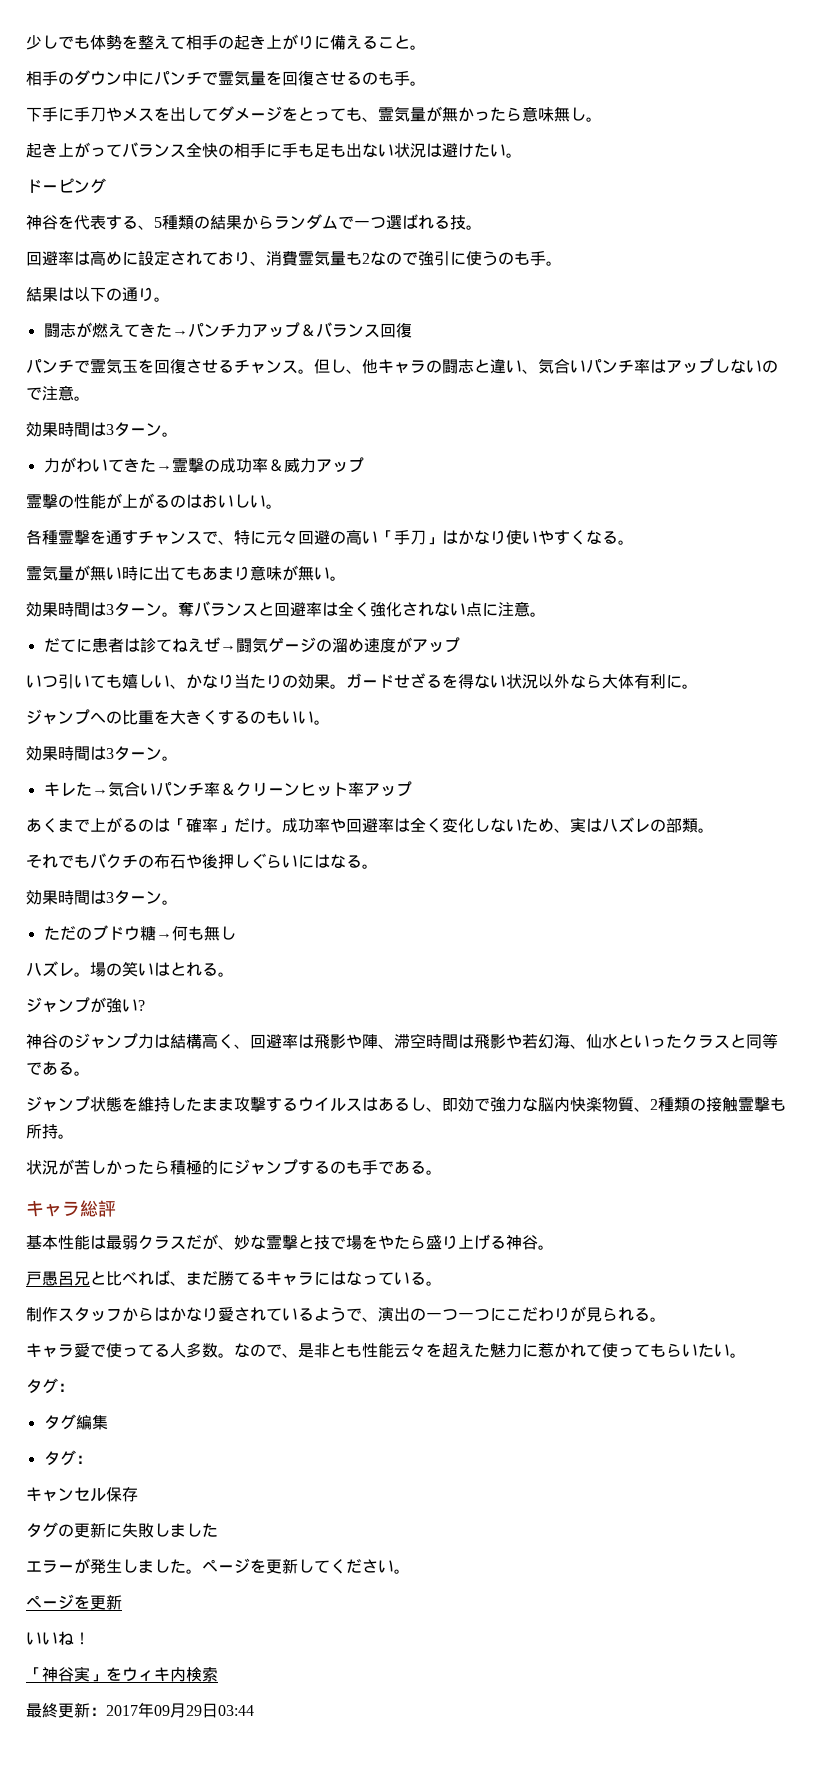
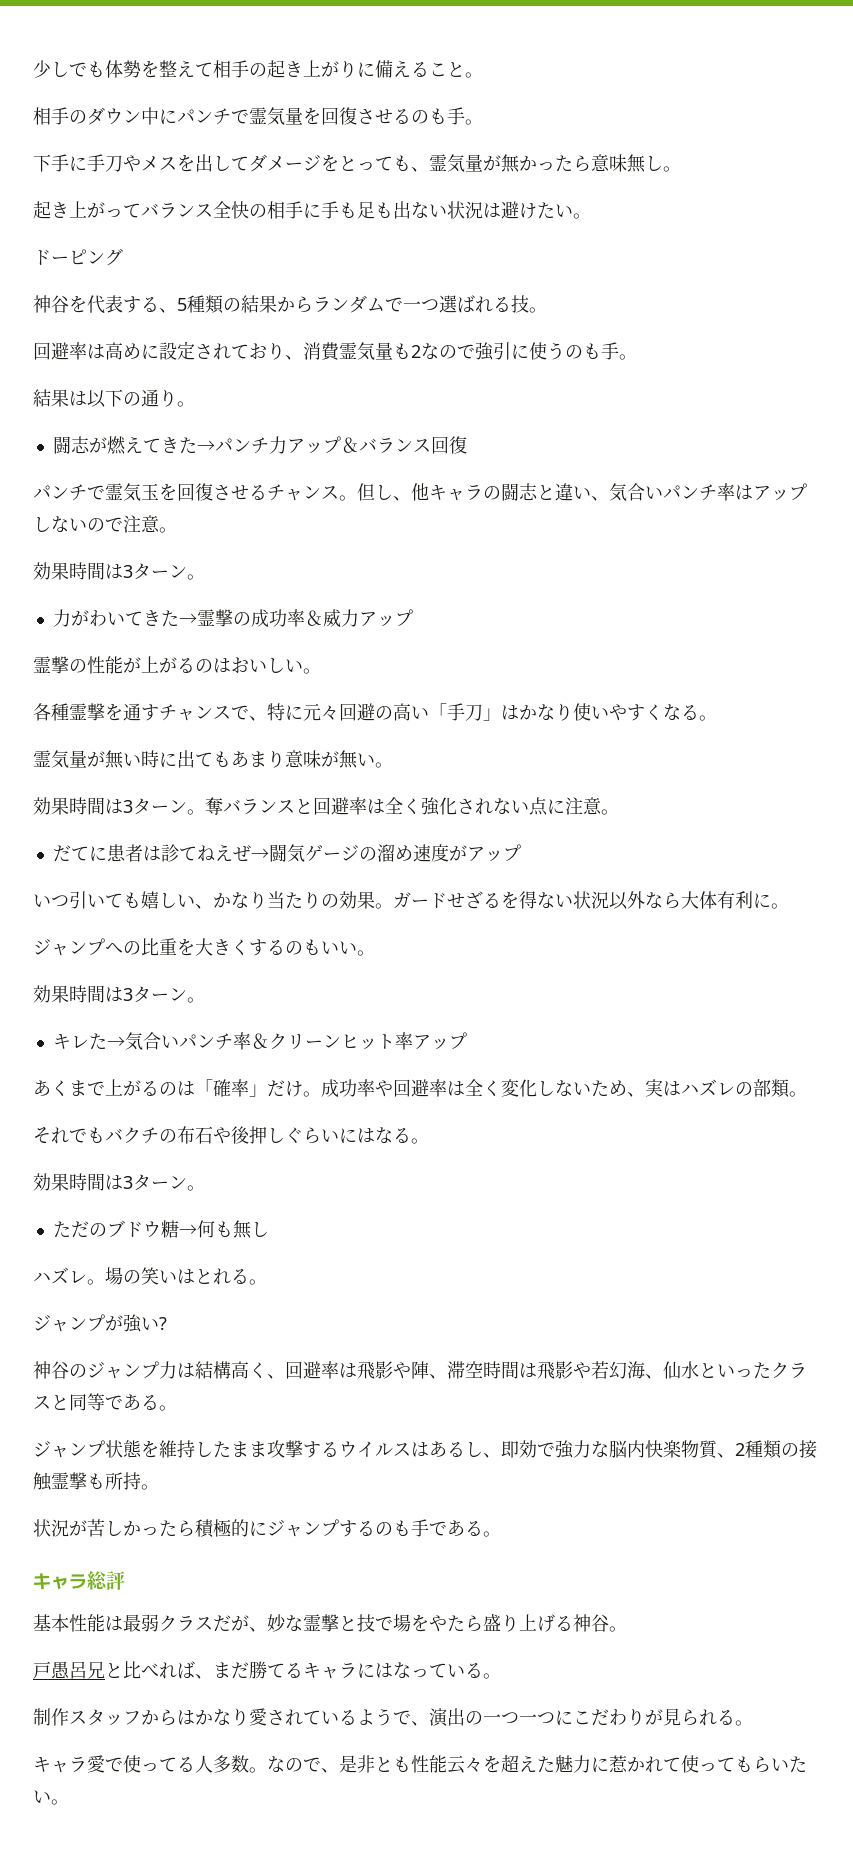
  なので、是非とも性能云々を超えた魅力に惹かれて使ってもらいたい。
- タグ：
- タグ編集
- タグ：
- キャンセル保存
- タグの更新に失敗しました
- エラーが発生しました。ページを更新してください。
- ページを更新
- いいね！
- 「神谷実」をウィキ内検索
- 最終更新：2017年09月29日03:44

